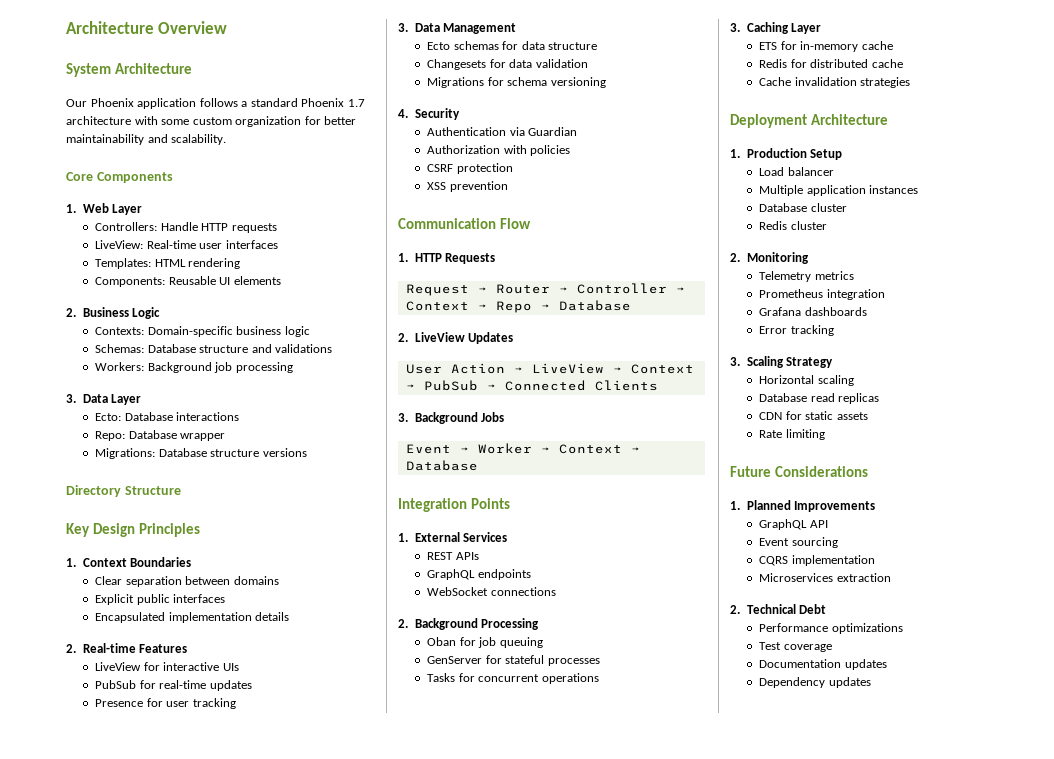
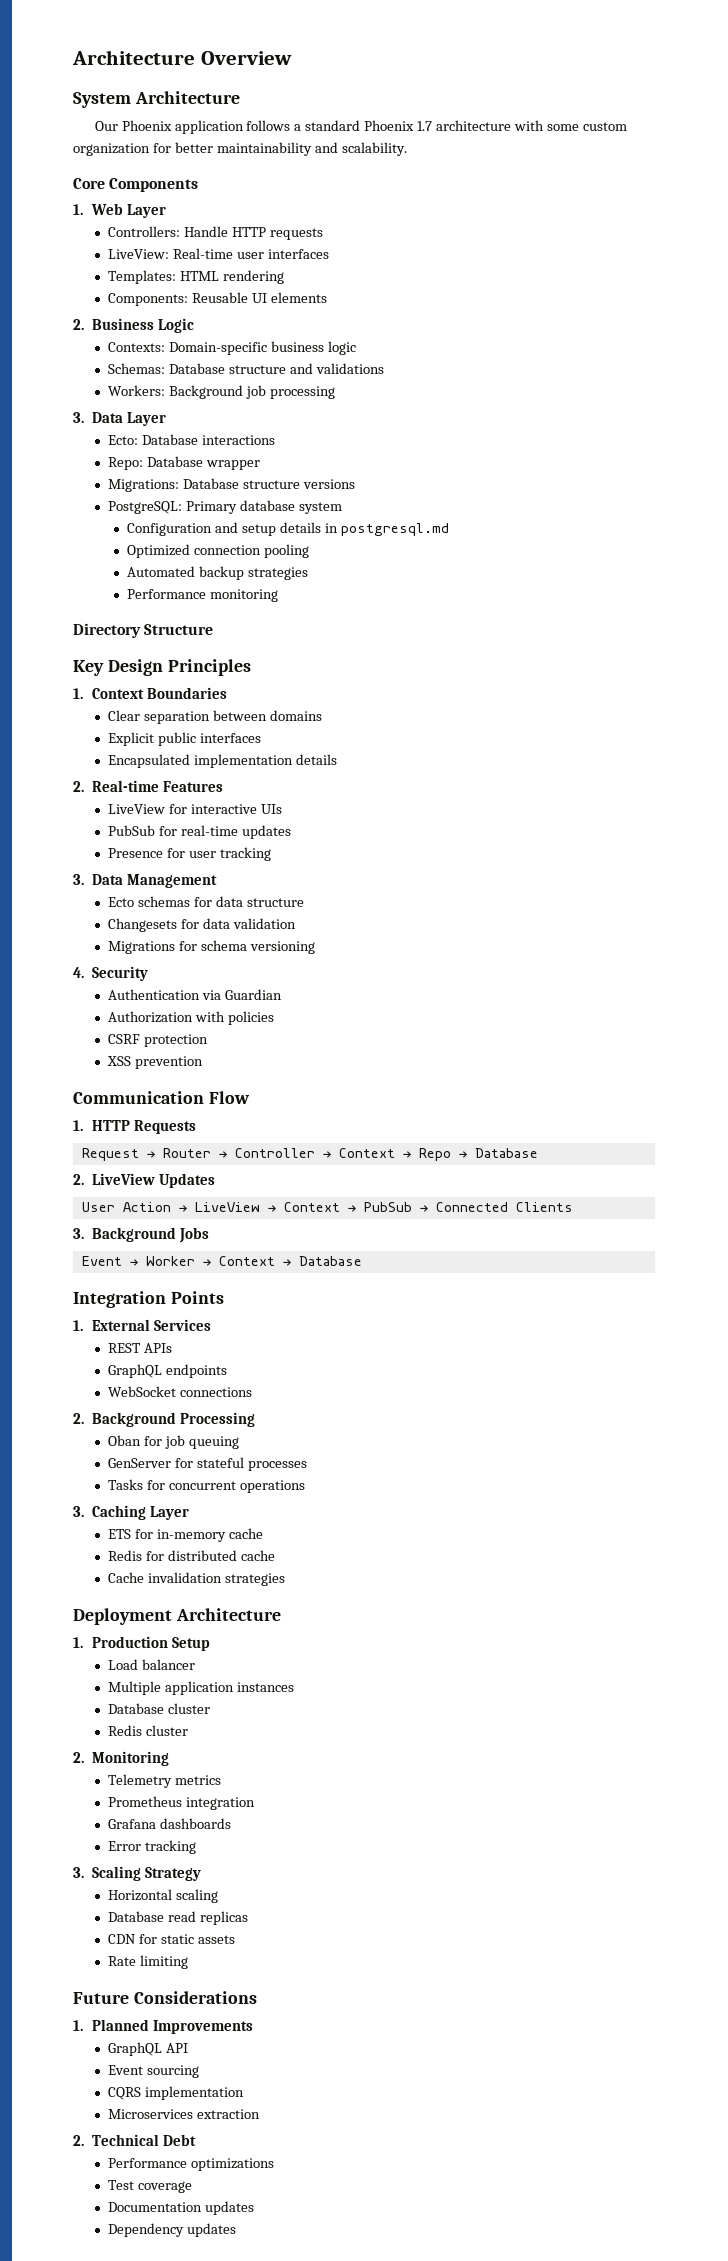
+ PostgreSQL: Primary database system
+ Configuration and setup details in postgresql.md
+ Optimized connection pooling
+ Automated backup strategies
+ Performance monitoring

